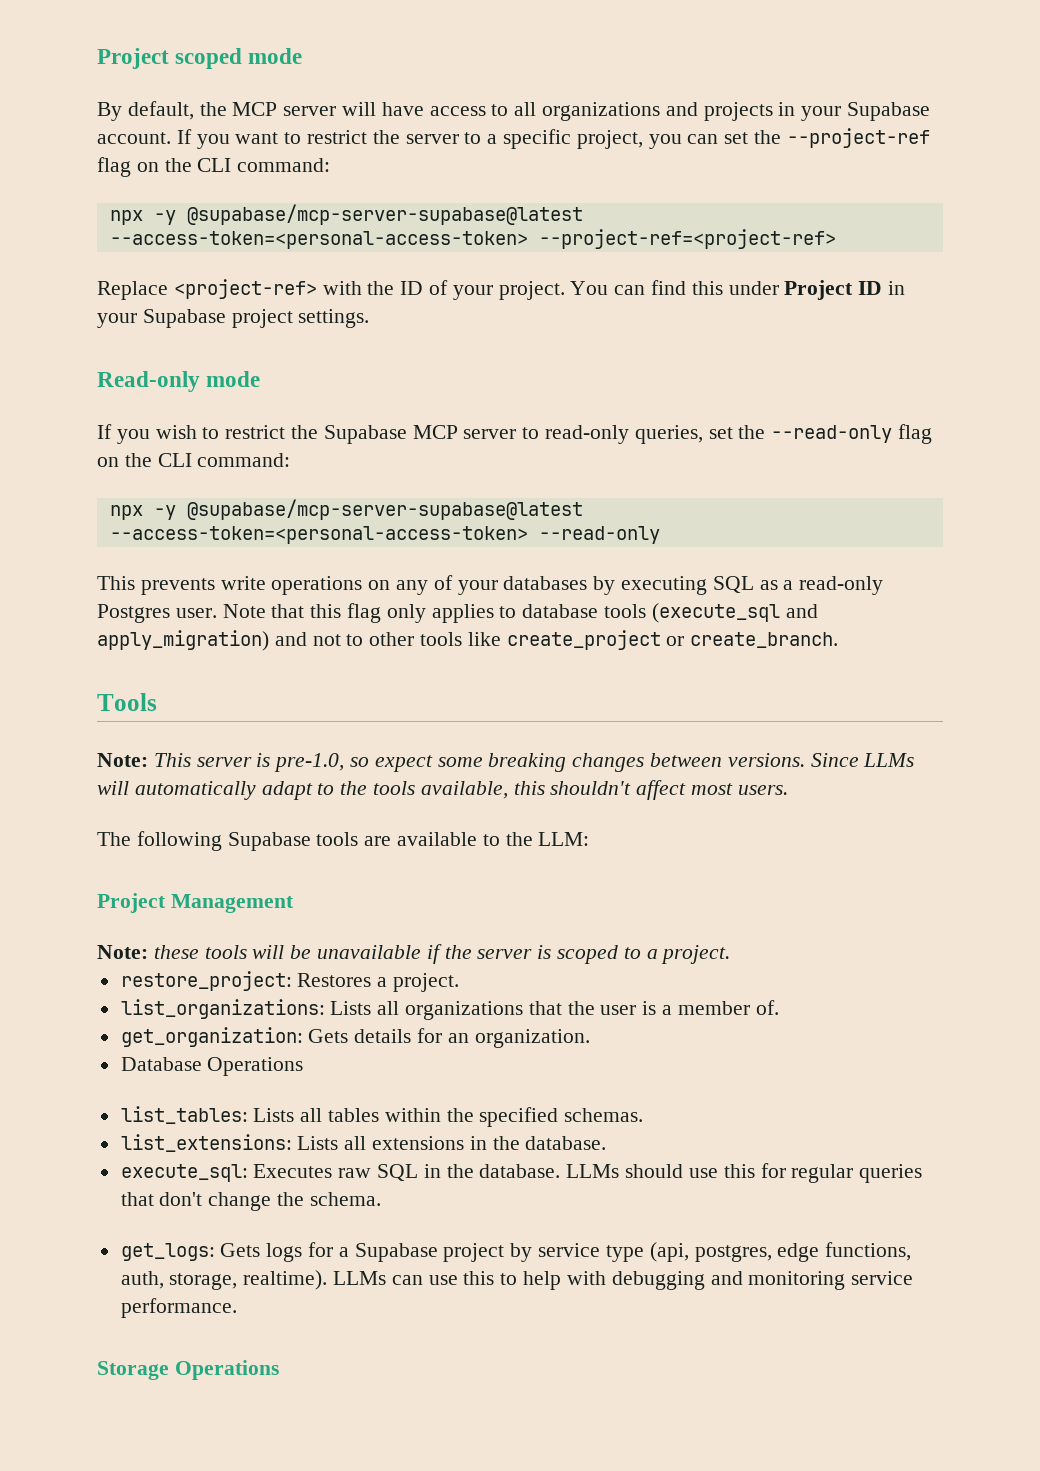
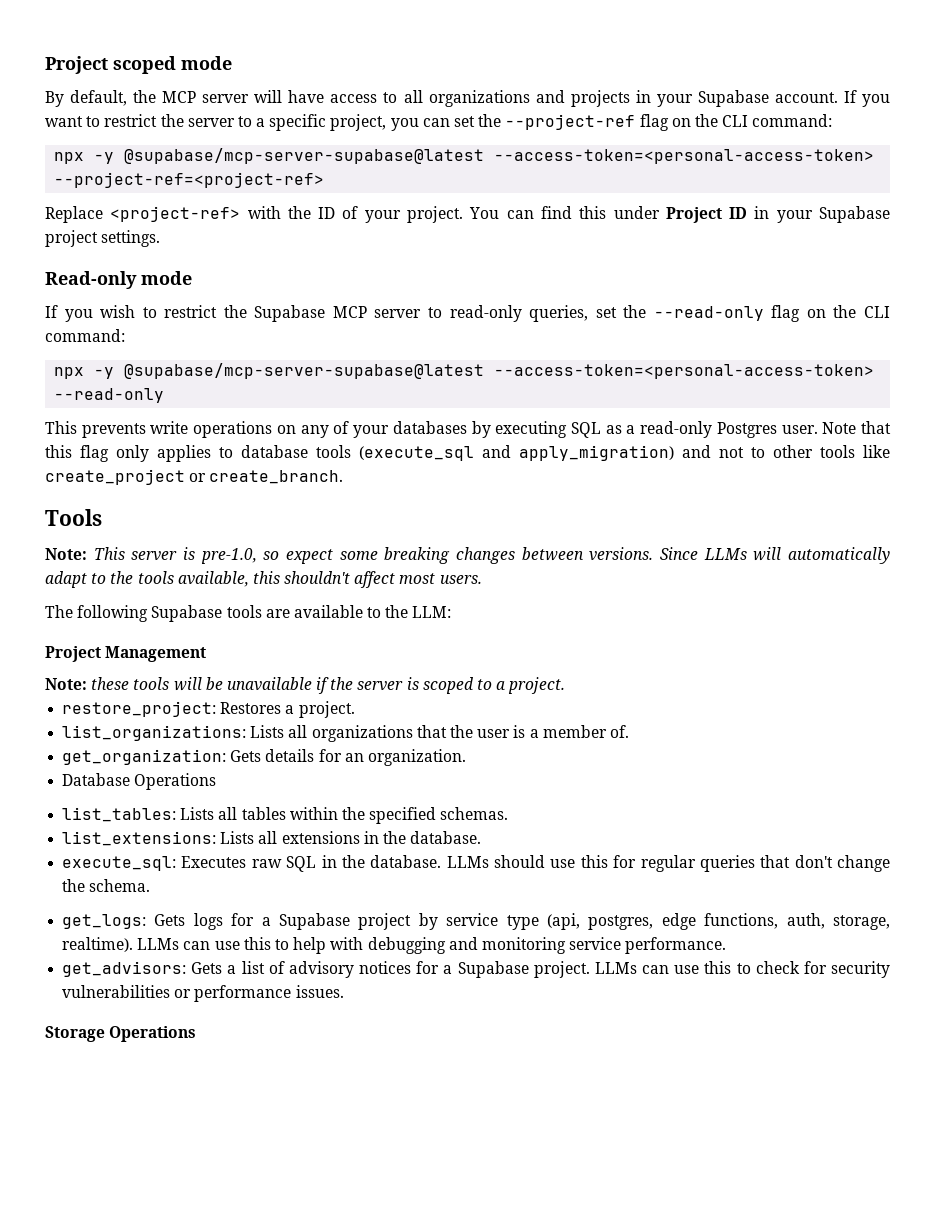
+ get_advisors: Gets a list of advisory notices for a Supabase project. LLMs can use this to check for security vulnerabilities or performance issues.

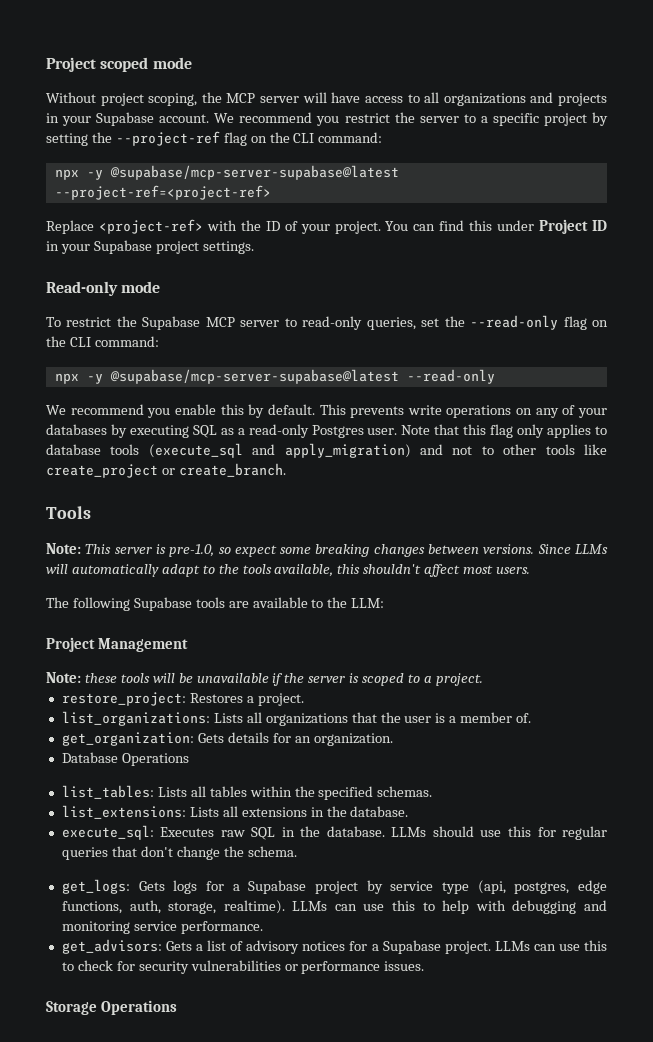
- By default, the MCP server will have access to all organizations and projects in your Supabase account.
+ Without project scoping, the MCP server will have access to all organizations and projects in your Supabase account.
- If you want to restrict the server to a specific project, you can set the --project-ref flag on the CLI command:
+ We recommend you restrict the server to a specific project by setting the --project-ref flag on the CLI command:
- npx -y @supabase/mcp-server-supabase@latest --access-token=<personal-access-token> --project-ref=<project-ref>
+ npx -y @supabase/mcp-server-supabase@latest --project-ref=<project-ref>
- If you wish to restrict the Supabase MCP server to read-only queries, set the --read-only flag on the CLI command:
+ To restrict the Supabase MCP server to read-only queries, set the --read-only flag on the CLI command:
- npx -y @supabase/mcp-server-supabase@latest --access-token=<personal-access-token> --read-only
+ npx -y @supabase/mcp-server-supabase@latest --read-only
+ We recommend you enable this by default.

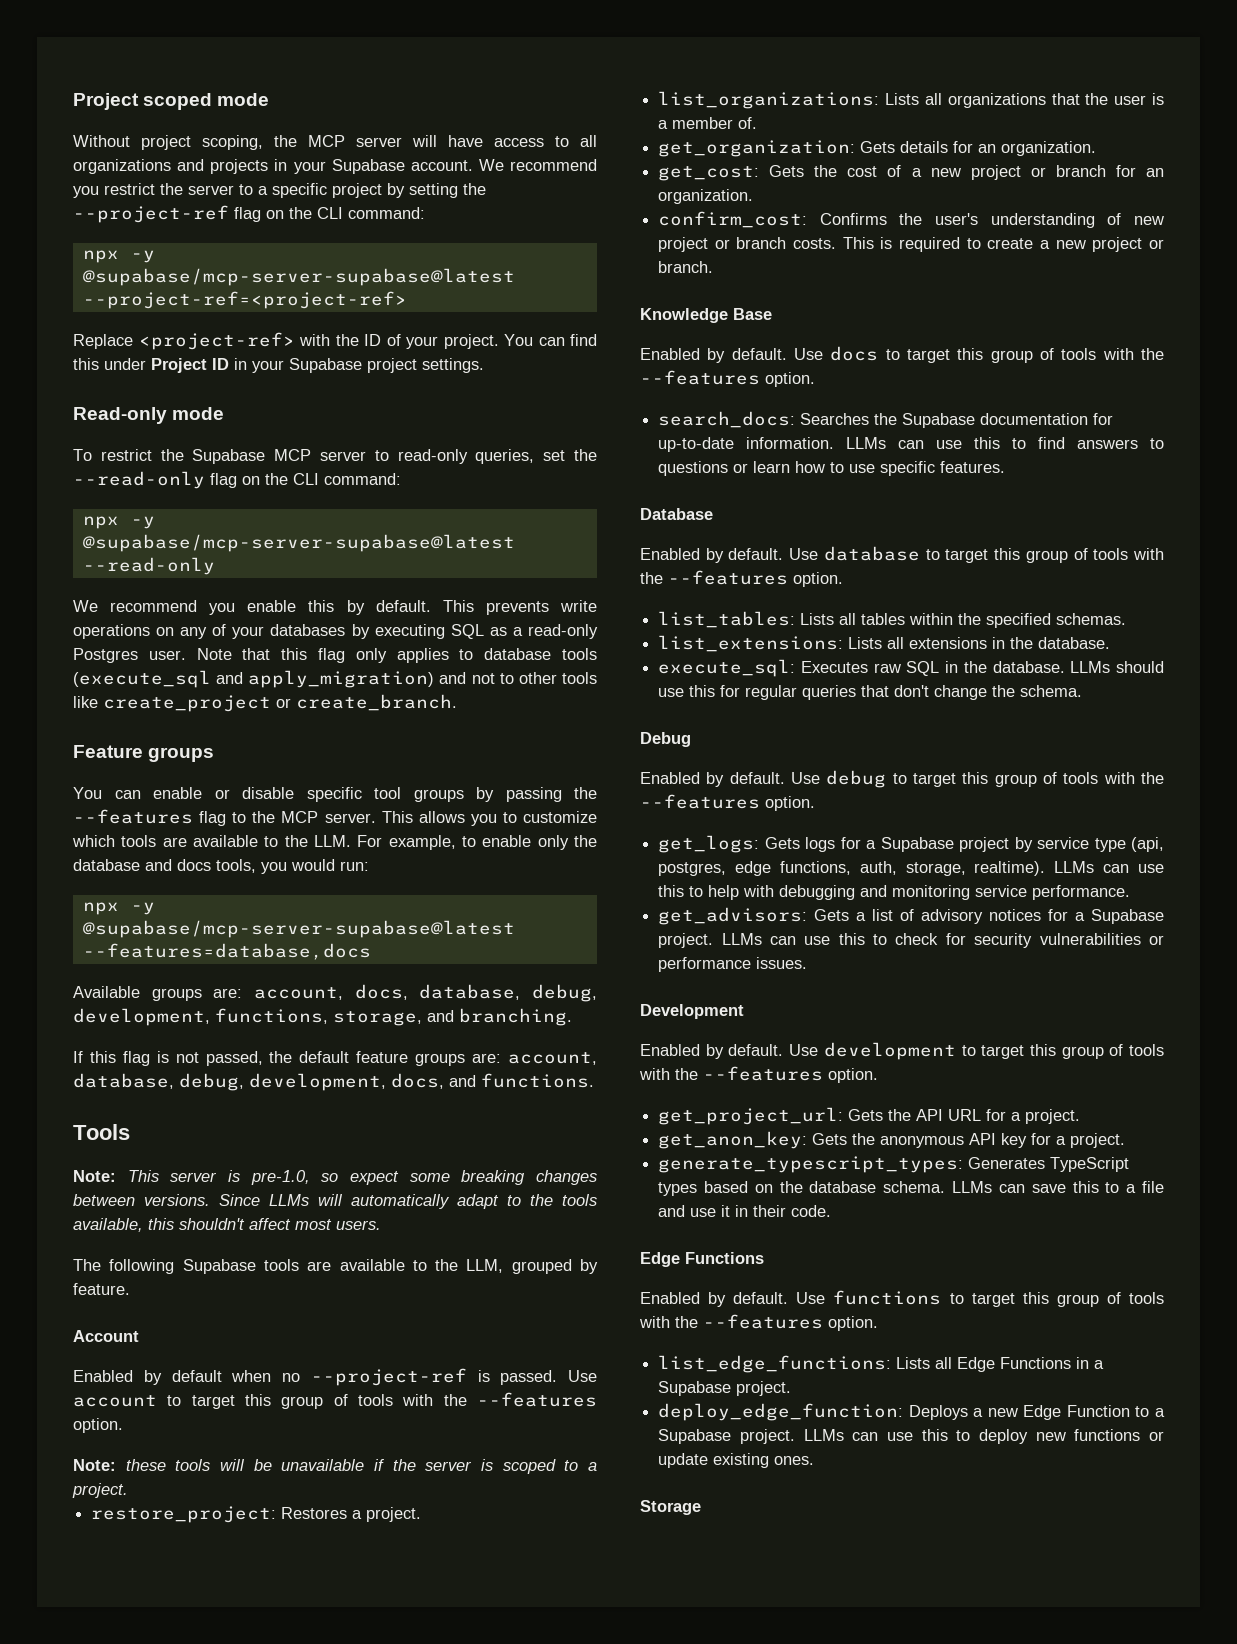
+ Feature groups
+ You can enable or disable specific tool groups by passing the --features flag to the MCP server. This allows you to customize which tools are available to the LLM. For example, to enable only the database and docs tools, you would run:
+ npx -y @supabase/mcp-server-supabase@latest --features=database,docs
+ Available groups are: account, docs, database, debug, development, functions, storage, and branching.
+ If this flag is not passed, the default feature groups are: account, database, debug, development, docs, and functions.
- The following Supabase tools are available to the LLM:
- Project Management
+ The following Supabase tools are available to the LLM, grouped by feature.
+ Account
+ Enabled by default when no --project-ref is passed. Use account to target this group of tools with the --features option.
- Database Operations
+ get_cost: Gets the cost of a new project or branch for an organization.
+ confirm_cost: Confirms the user's understanding of new project or branch costs. This is required to create a new project or branch.
+ Knowledge Base
+ Enabled by default. Use docs to target this group of tools with the --features option.
+ search_docs: Searches the Supabase documentation for up-to-date information. LLMs can use this to find answers to questions or learn how to use specific features.
+ Database
+ Enabled by default. Use database to target this group of tools with the --features option.
+ Debug
+ Enabled by default. Use debug to target this group of tools with the --features option.
+ Development
+ Enabled by default. Use development to target this group of tools with the --features option.
+ get_project_url: Gets the API URL for a project.
+ get_anon_key: Gets the anonymous API key for a project.
+ generate_typescript_types: Generates TypeScript types based on the database schema. LLMs can save this to a file and use it in their code.
+ Edge Functions
+ Enabled by default. Use functions to target this group of tools with the --features option.
+ list_edge_functions: Lists all Edge Functions in a Supabase project.
+ deploy_edge_function: Deploys a new Edge Function to a Supabase project. LLMs can use this to deploy new functions or update existing ones.
- Storage Operations
+ Storage

